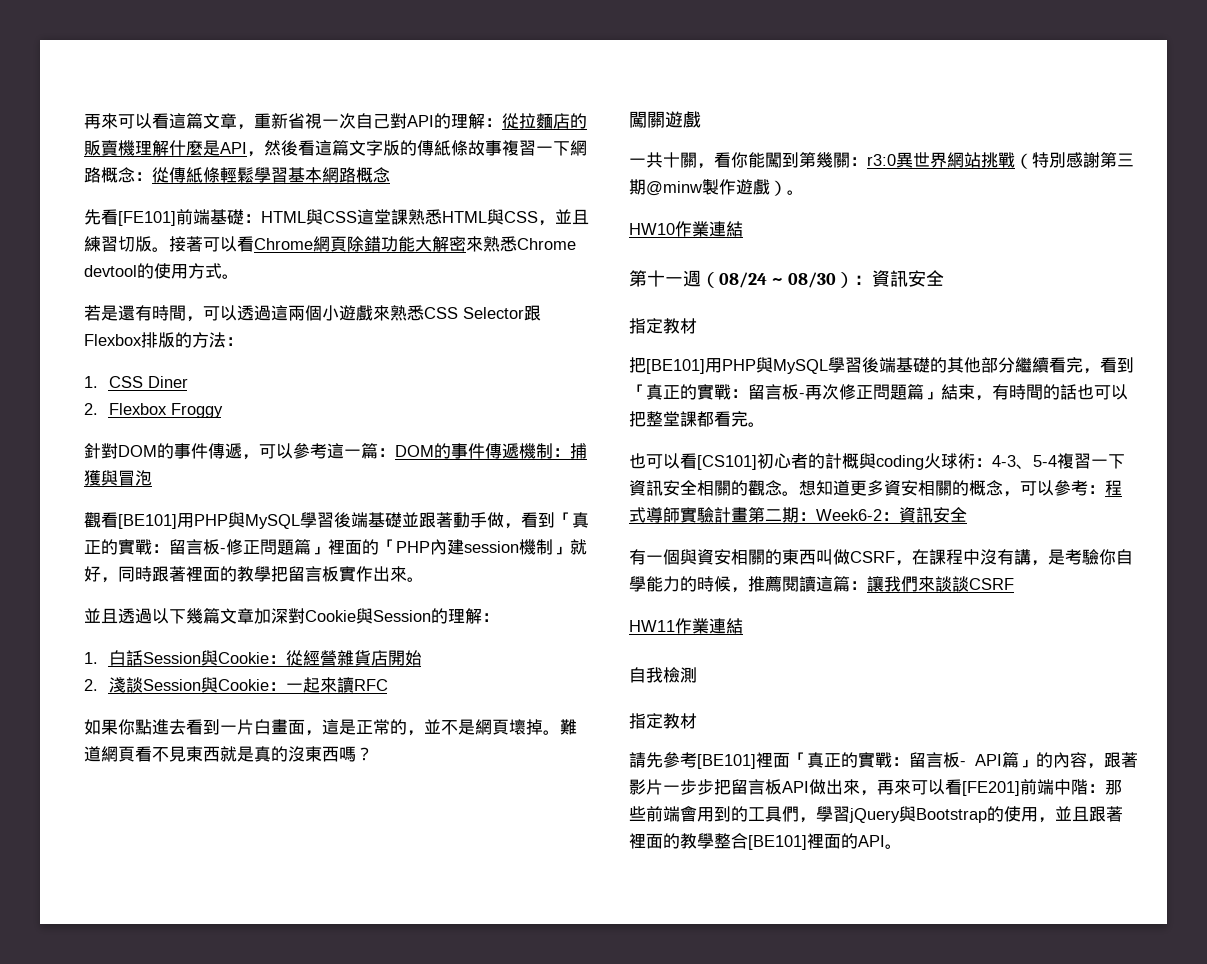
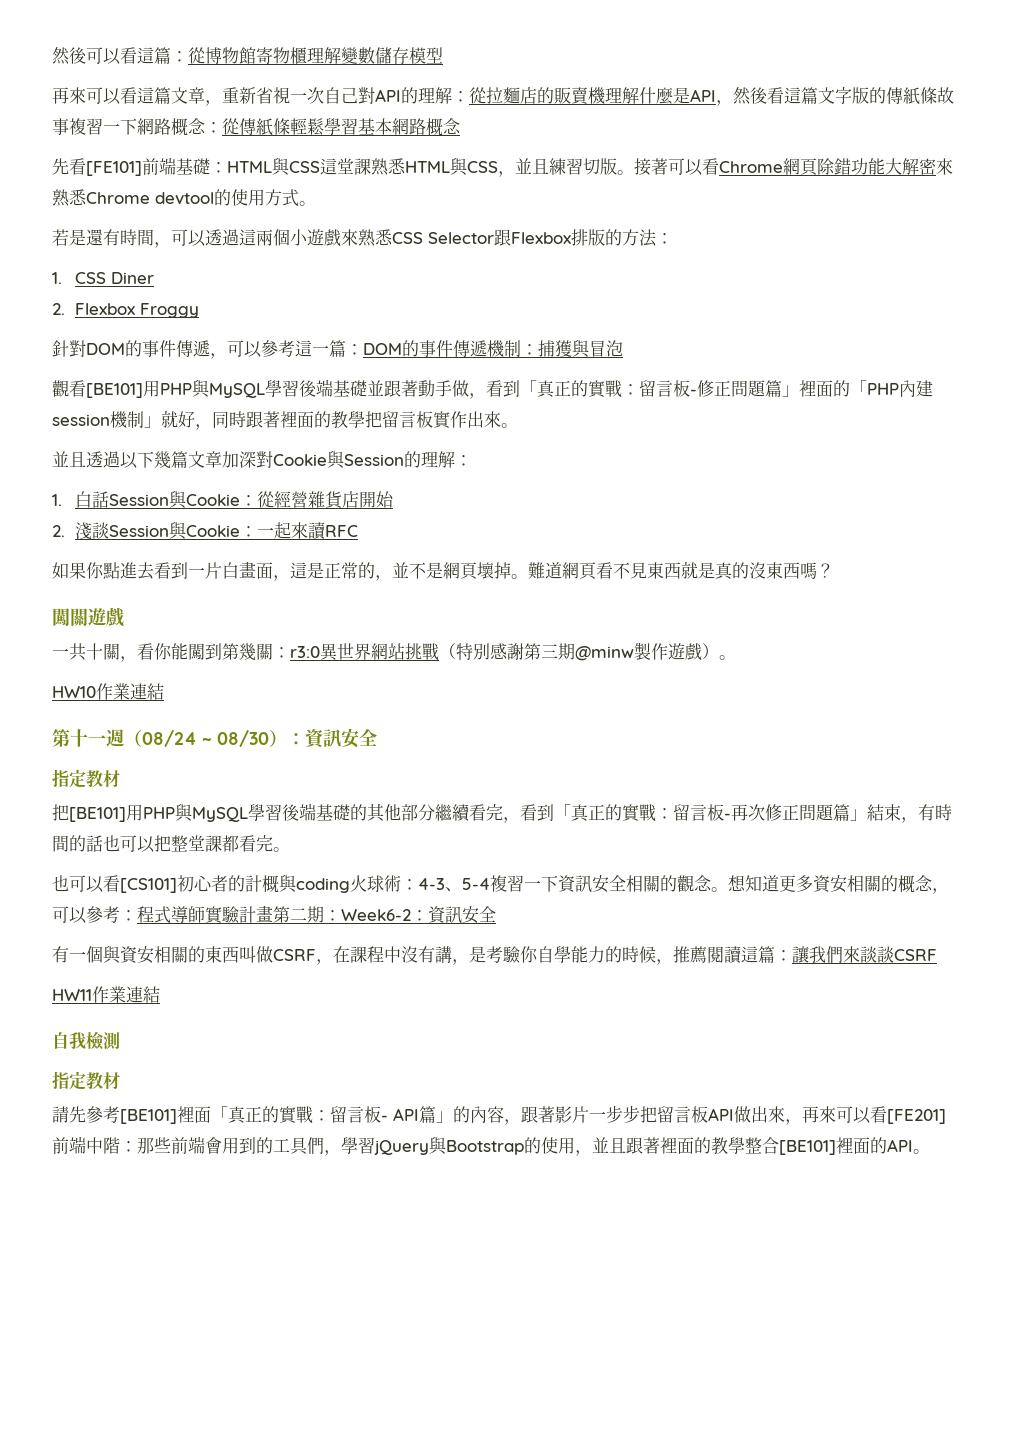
+ 然後可以看這篇：從博物館寄物櫃理解變數儲存模型

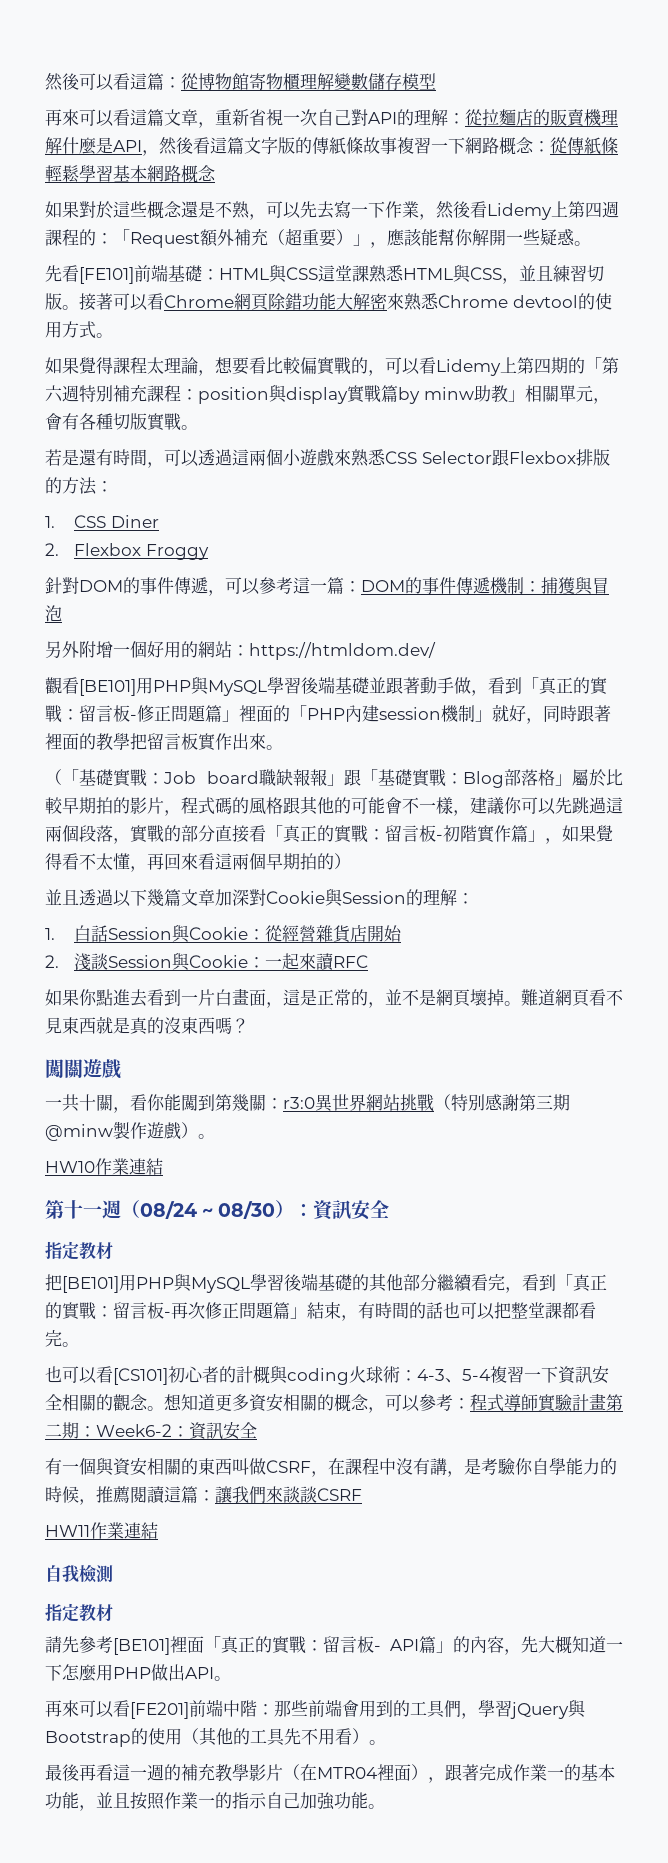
+ 如果對於這些概念還是不熟，可以先去寫一下作業，然後看Lidemy上第四週課程的：「Request額外補充（超重要）」，應該能幫你解開一些疑惑。
+ 如果覺得課程太理論，想要看比較偏實戰的，可以看Lidemy上第四期的「第六週特別補充課程：position與display實戰篇by minw助教」相關單元，會有各種切版實戰。
+ 另外附增一個好用的網站：https://htmldom.dev/
+ （「基礎實戰：Job board職缺報報」跟「基礎實戰：Blog部落格」屬於比較早期拍的影片，程式碼的風格跟其他的可能會不一樣，建議你可以先跳過這兩個段落，實戰的部分直接看「真正的實戰：留言板-初階實作篇」，如果覺得看不太懂，再回來看這兩個早期拍的）
- 請先參考[BE101]裡面「真正的實戰：留言板- API篇」的內容，跟著影片一步步把留言板API做出來，再來可以看[FE201]前端中階：那些前端會用到的工具們，學習jQuery與Bootstrap的使用，並且跟著裡面的教學整合[BE101]裡面的API。
+ 請先參考[BE101]裡面「真正的實戰：留言板- API篇」的內容，先大概知道一下怎麼用PHP做出API。
+ 再來可以看[FE201]前端中階：那些前端會用到的工具們，學習jQuery與Bootstrap的使用（其他的工具先不用看）。
+ 最後再看這一週的補充教學影片（在MTR04裡面），跟著完成作業一的基本功能，並且按照作業一的指示自己加強功能。

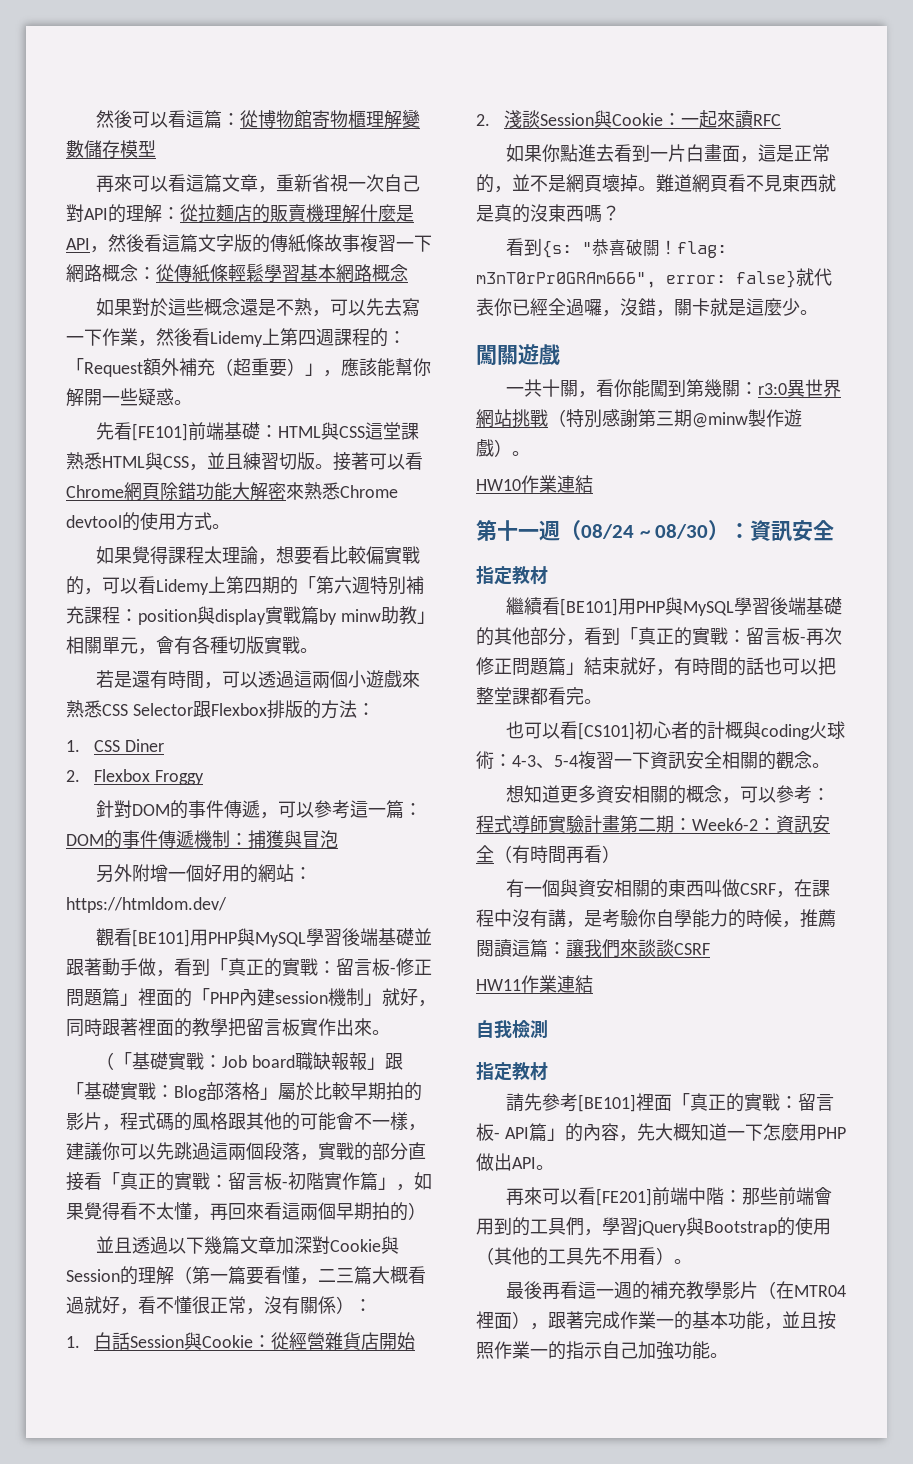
- 並且透過以下幾篇文章加深對Cookie與Session的理解：
+ 並且透過以下幾篇文章加深對Cookie與Session的理解（第一篇要看懂，二三篇大概看過就好，看不懂很正常，沒有關係）：
+ 看到{s: "恭喜破關！flag: m3nT0rPr0GRAm666", error: false}就代表你已經全過囉，沒錯，關卡就是這麼少。
- 把[BE101]用PHP與MySQL學習後端基礎的其他部分繼續看完，看到「真正的實戰：留言板-再次修正問題篇」結束，有時間的話也可以把整堂課都看完。
+ 繼續看[BE101]用PHP與MySQL學習後端基礎的其他部分，看到「真正的實戰：留言板-再次修正問題篇」結束就好，有時間的話也可以把整堂課都看完。
- 也可以看[CS101]初心者的計概與coding火球術：4-3、5-4複習一下資訊安全相關的觀念。想知道更多資安相關的概念，可以參考：程式導師實驗計畫第二期：Week6-2：資訊安全
+ 也可以看[CS101]初心者的計概與coding火球術：4-3、5-4複習一下資訊安全相關的觀念。
+ 想知道更多資安相關的概念，可以參考：程式導師實驗計畫第二期：Week6-2：資訊安全（有時間再看）

